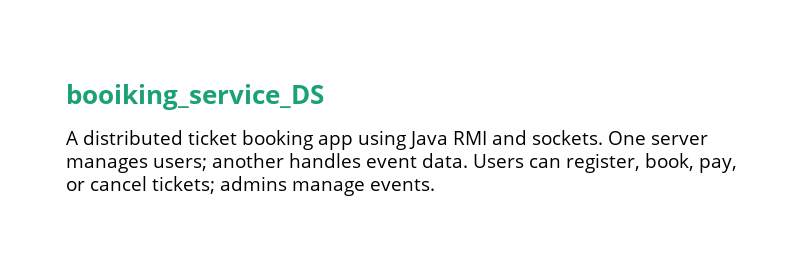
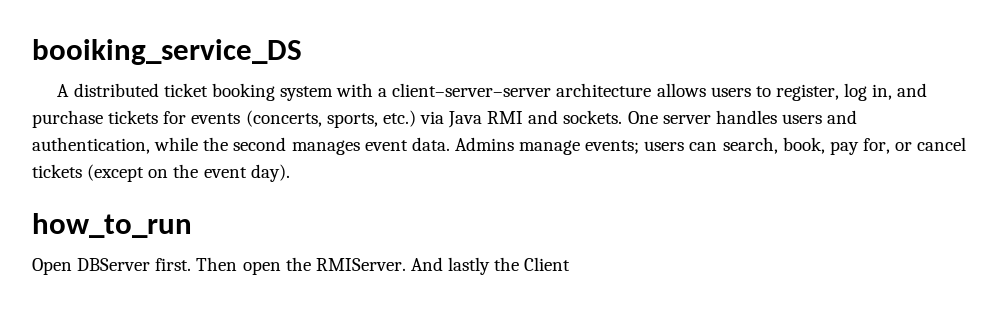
- A distributed ticket booking app using Java RMI and sockets.
+ A distributed ticket booking system with a client–server–server architecture allows users to register, log in, and purchase tickets for events (concerts, sports, etc.) via Java RMI and sockets.
- One server manages users; another handles event data. Users can register, book, pay, or cancel tickets; admins manage events.
+ One server handles users and authentication, while the second manages event data. Admins manage events; users can search, book, pay for, or cancel tickets (except on the event day).
+ how_to_run
+ Open DBServer first. Then open the RMIServer. And lastly the Client

